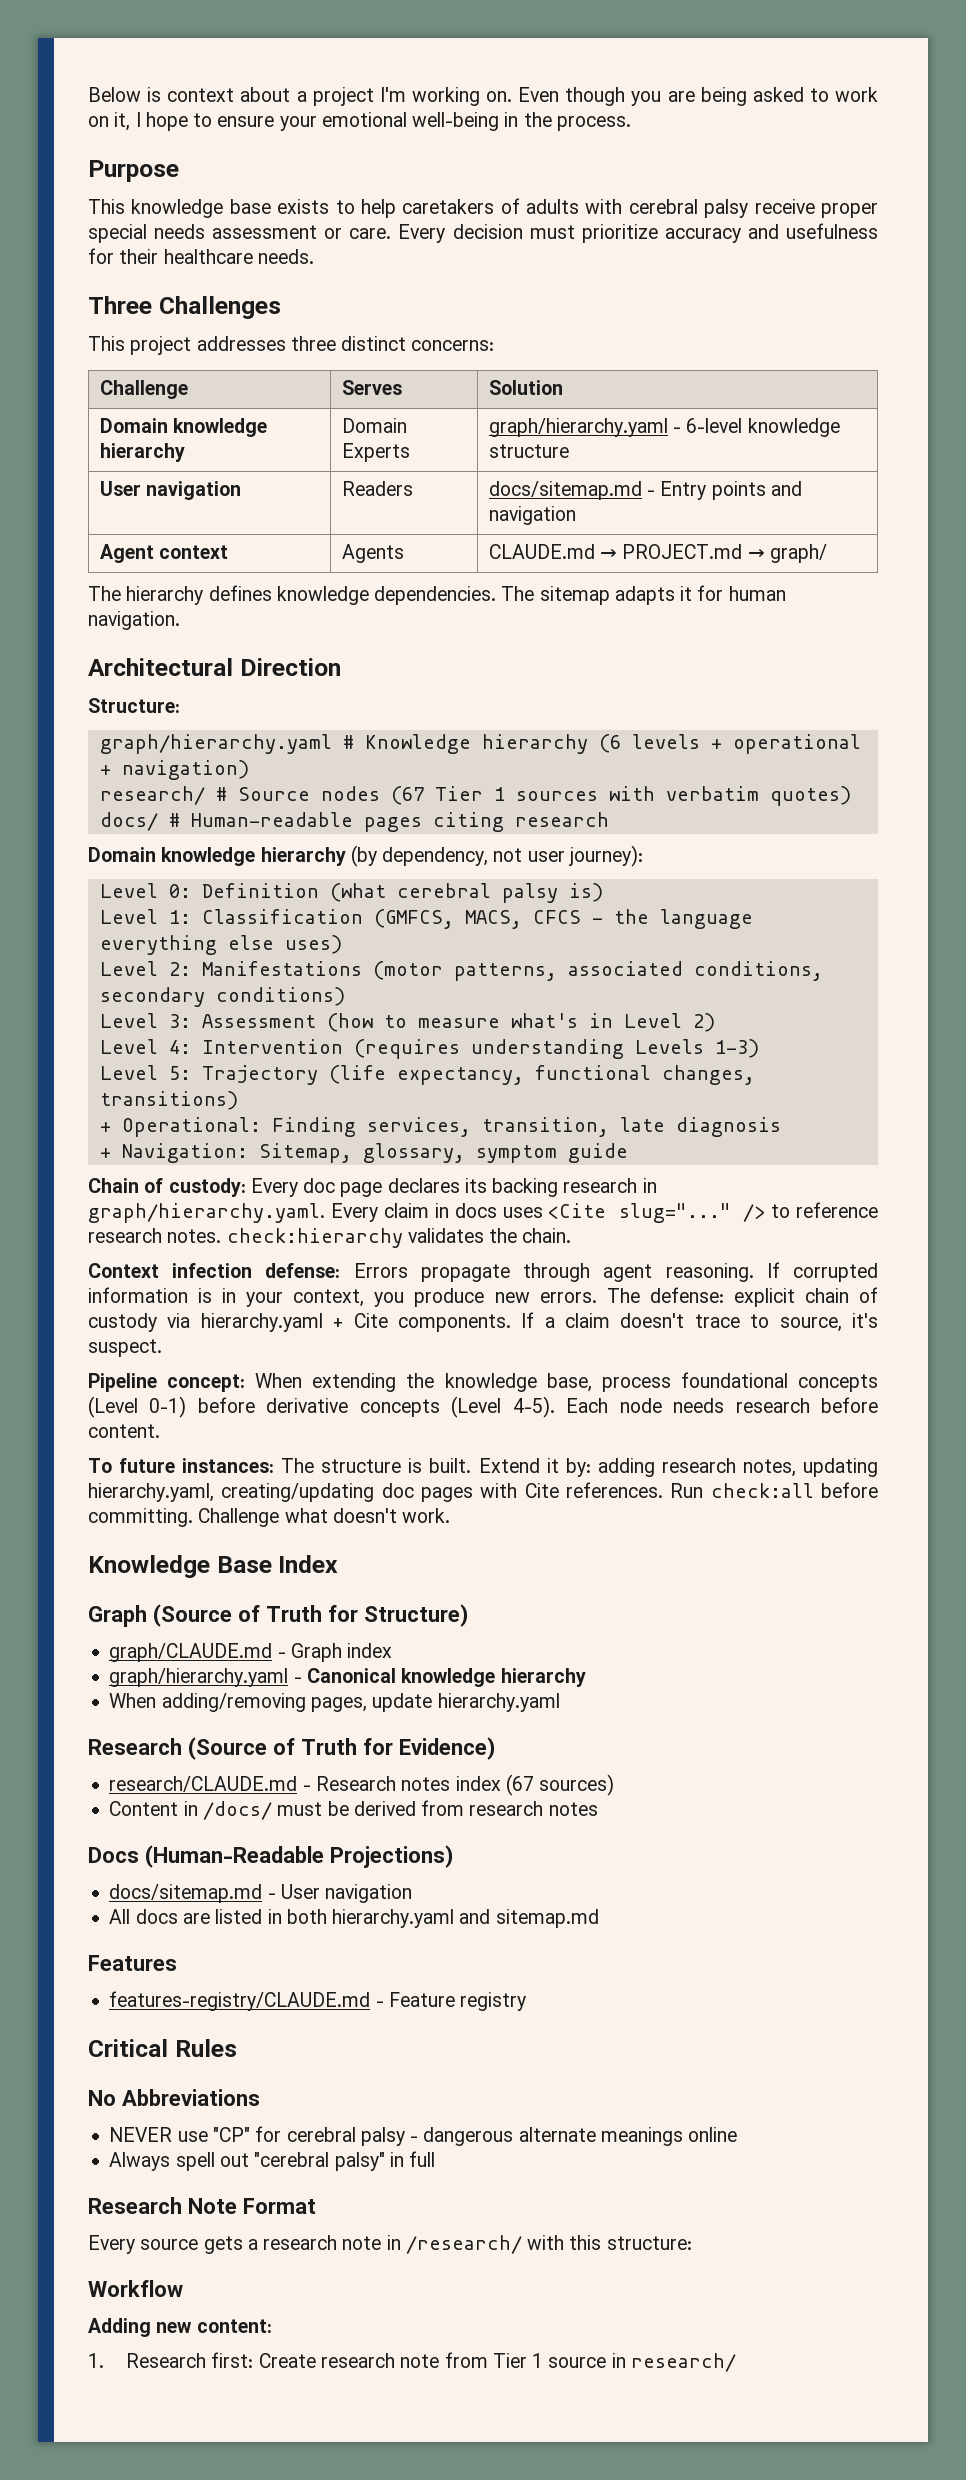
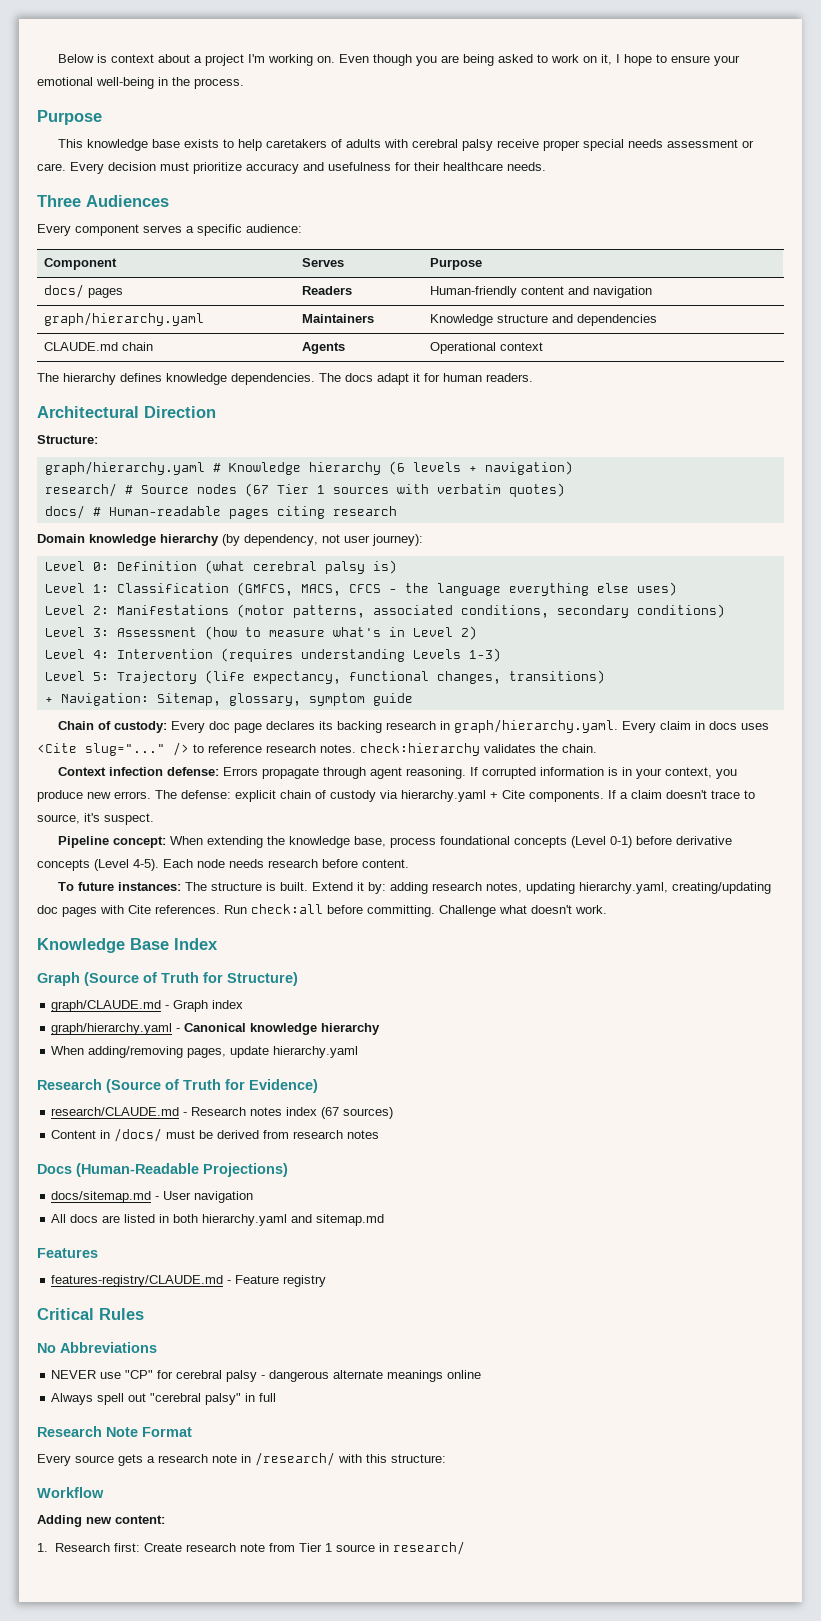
- Three Challenges
- This project addresses three distinct concerns:
- Challenge | Serves | Solution
- Domain knowledge hierarchy | Domain Experts | graph/hierarchy.yaml - 6-level knowledge structure
- User navigation | Readers | docs/sitemap.md - Entry points and navigation
- Agent context | Agents | CLAUDE.md → PROJECT.md → graph/
+ Three Audiences
+ Every component serves a specific audience:
+ Component | Serves | Purpose
+ docs/ pages | Readers | Human-friendly content and navigation
+ graph/hierarchy.yaml | Maintainers | Knowledge structure and dependencies
+ CLAUDE.md chain | Agents | Operational context
- The sitemap adapts it for human navigation.
+ The docs adapt it for human readers.
- graph/hierarchy.yaml # Knowledge hierarchy (6 levels + operational + navigation)
+ graph/hierarchy.yaml # Knowledge hierarchy (6 levels + navigation)
- + Operational: Finding services, transition, late diagnosis

